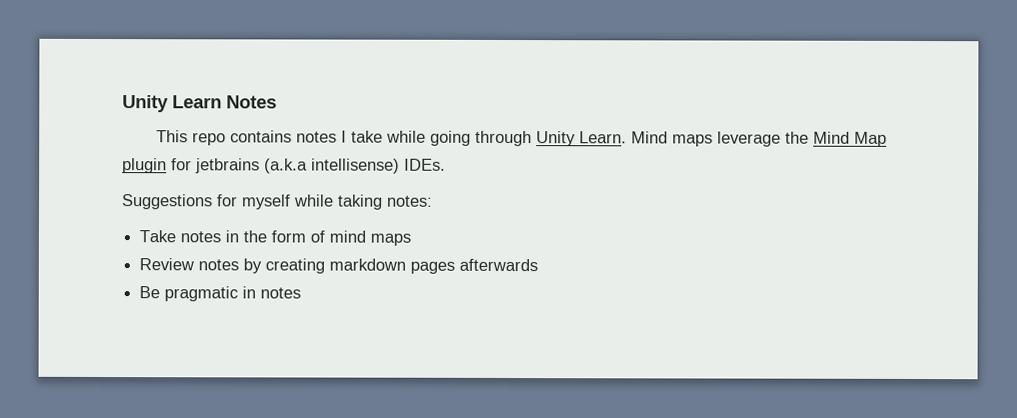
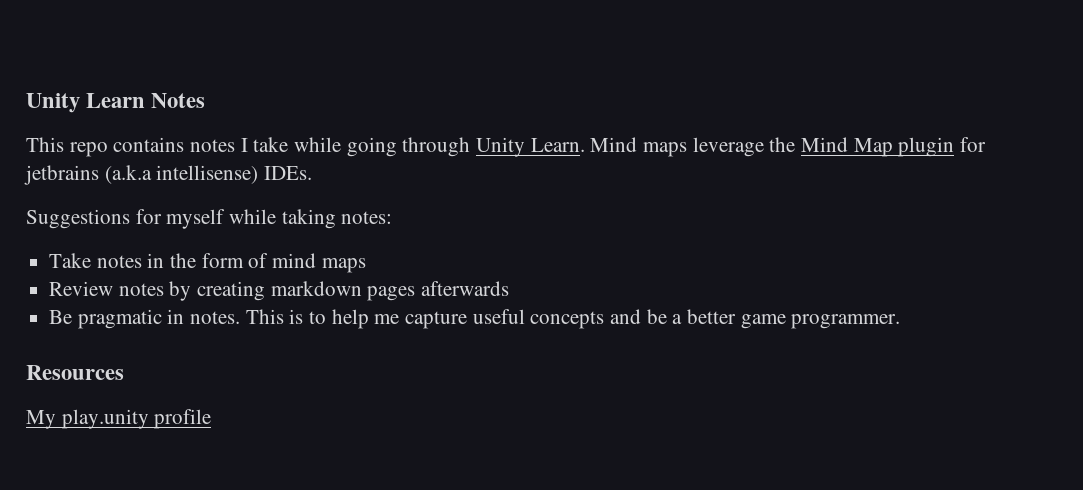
- Be pragmatic in notes
+ Be pragmatic in notes. This is to help me capture useful concepts and be a better game programmer.
+ Resources
+ My play.unity profile

